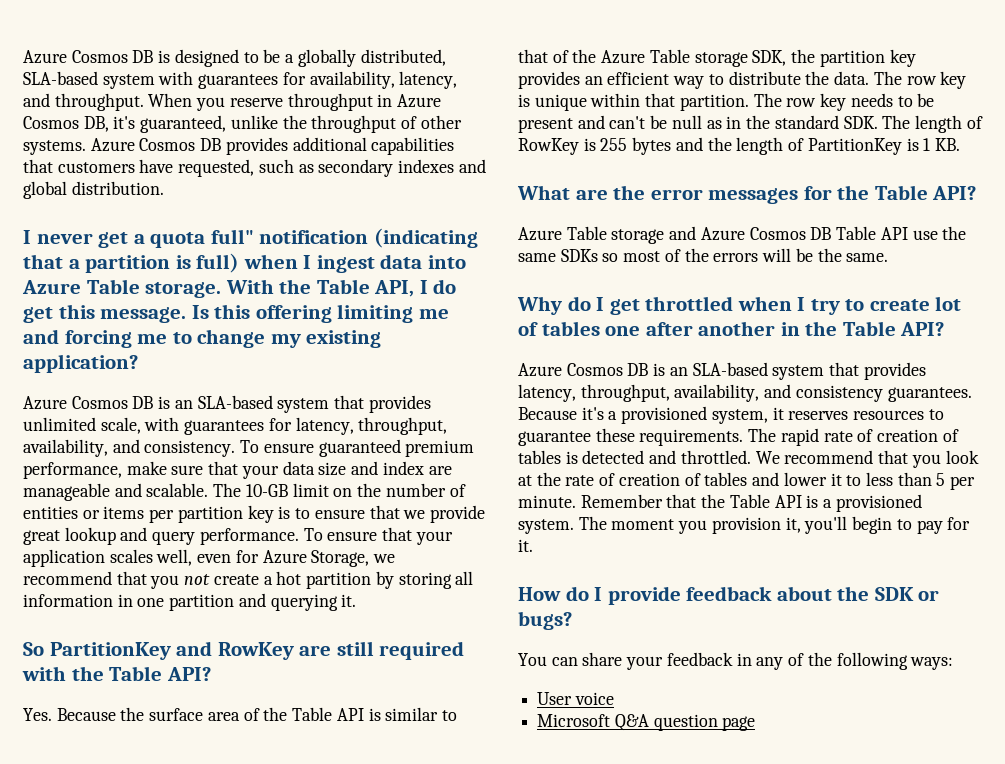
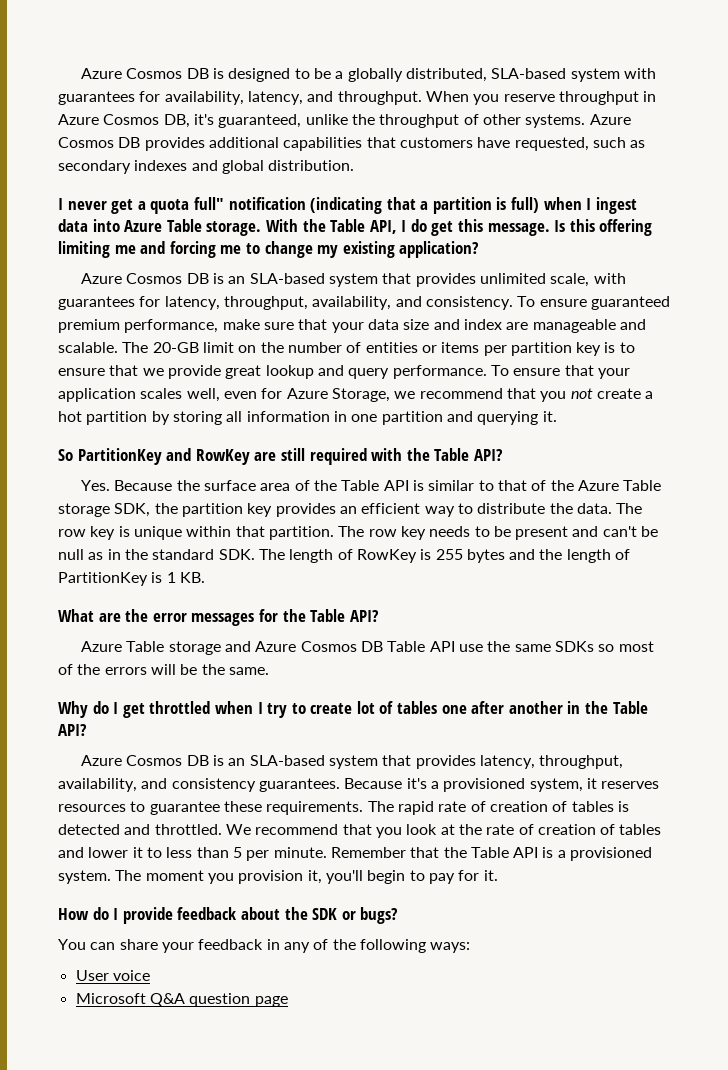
- The 10-GB limit on the number of entities or items per partition key is to ensure that we provide great lookup and query performance.
+ The 20-GB limit on the number of entities or items per partition key is to ensure that we provide great lookup and query performance.

